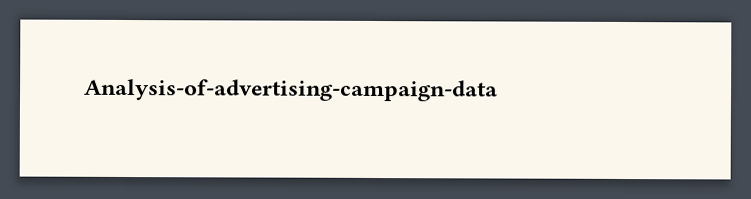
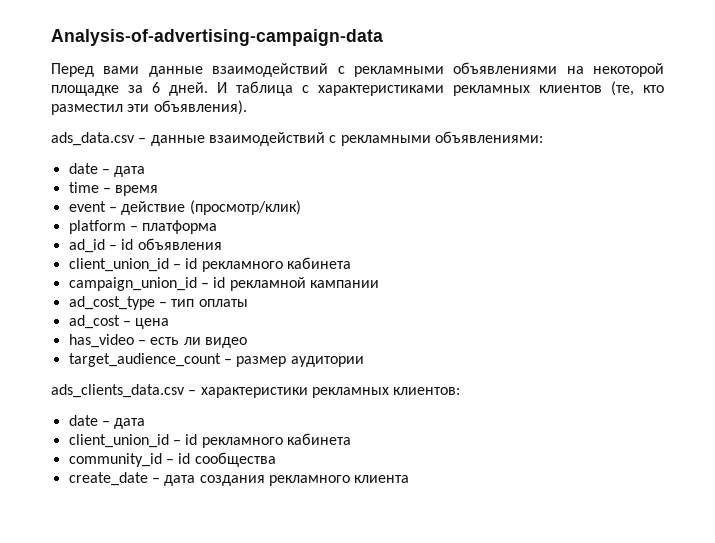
+ Перед вами данные взаимодействий с рекламными объявлениями на некоторой площадке за 6 дней. И таблица с характеристиками рекламных клиентов (те, кто разместил эти объявления).
+ ads_data.csv – данные взаимодействий с рекламными объявлениями:
+ date – дата
+ time – время
+ event – действие (просмотр/клик)
+ platform – платформа
+ ad_id – id объявления
+ client_union_id – id рекламного кабинета
+ campaign_union_id – id рекламной кампании
+ ad_cost_type – тип оплаты
+ ad_cost – цена
+ has_video – есть ли видео
+ target_audience_count – размер аудитории
+ ads_clients_data.csv – характеристики рекламных клиентов:
+ date – дата
+ client_union_id – id рекламного кабинета
+ community_id – id сообщества
+ create_date – дата создания рекламного клиента

